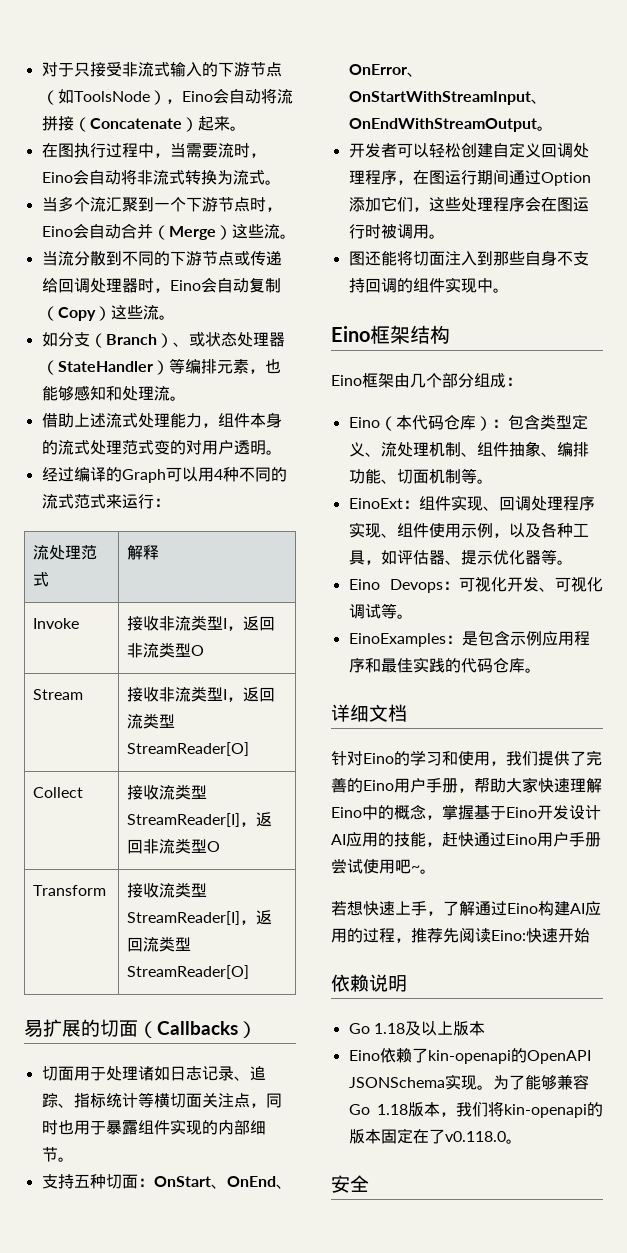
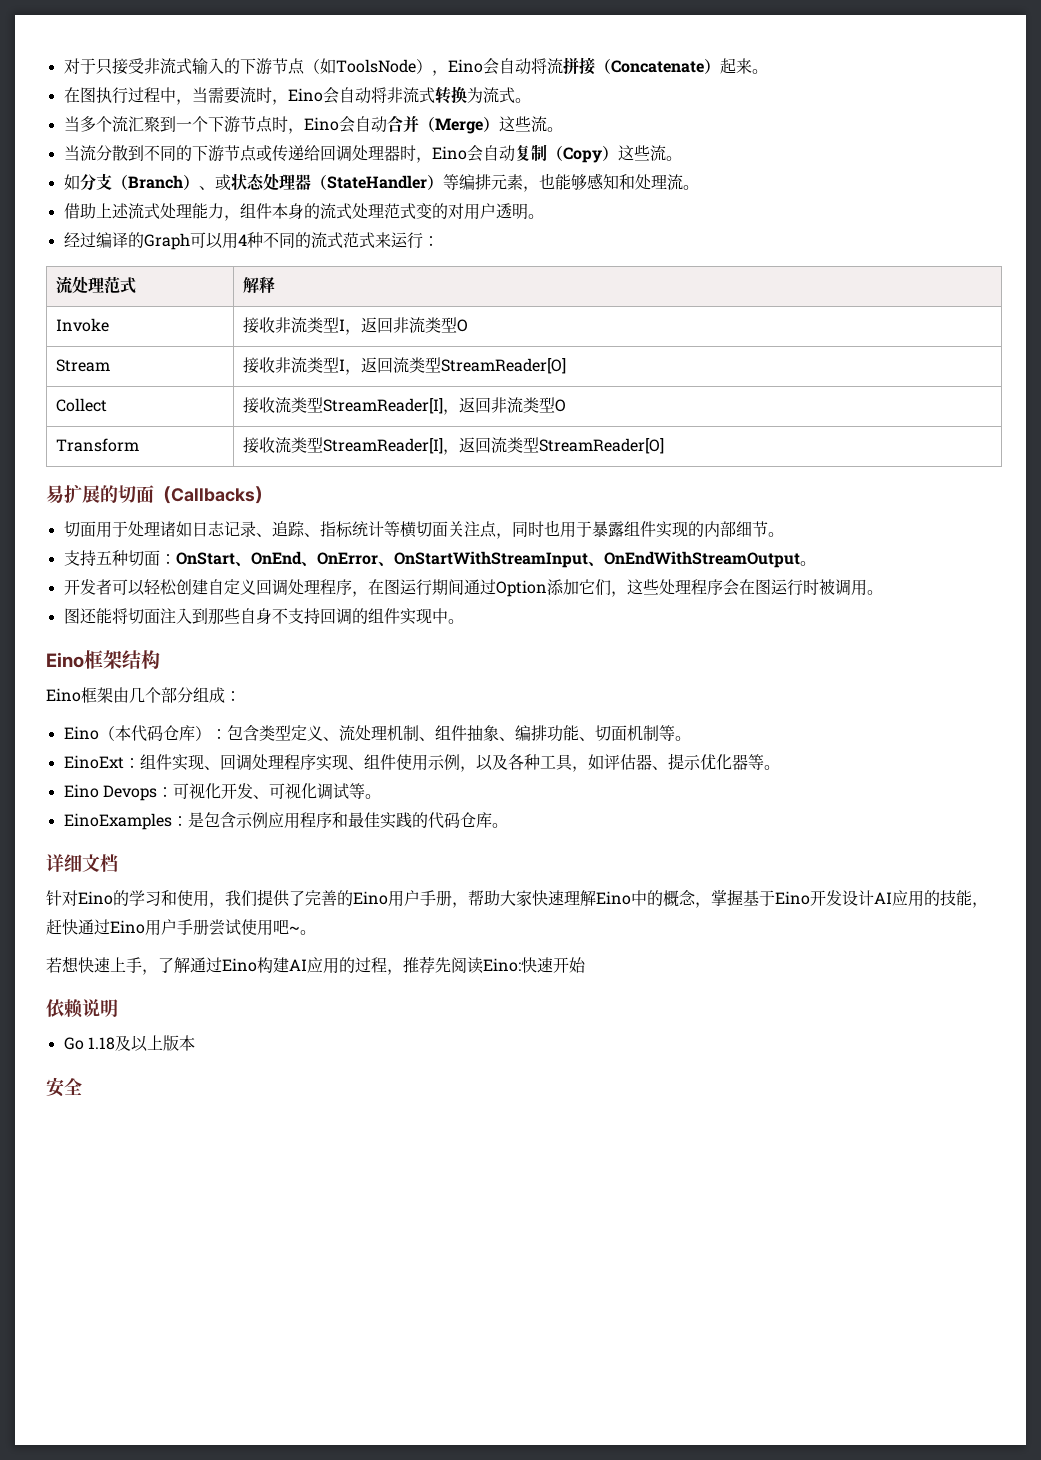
- Eino依赖了kin-openapi的OpenAPI JSONSchema实现。为了能够兼容Go 1.18版本，我们将kin-openapi的版本固定在了v0.118.0。

